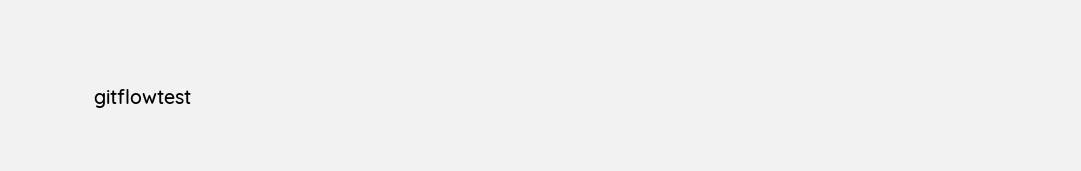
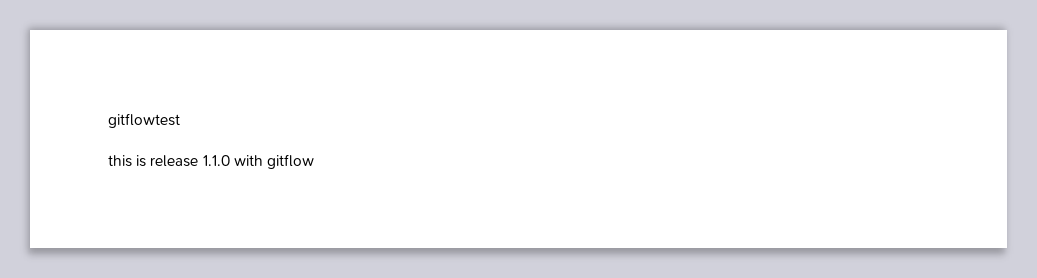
+ this is release 1.1.0 with gitflow

